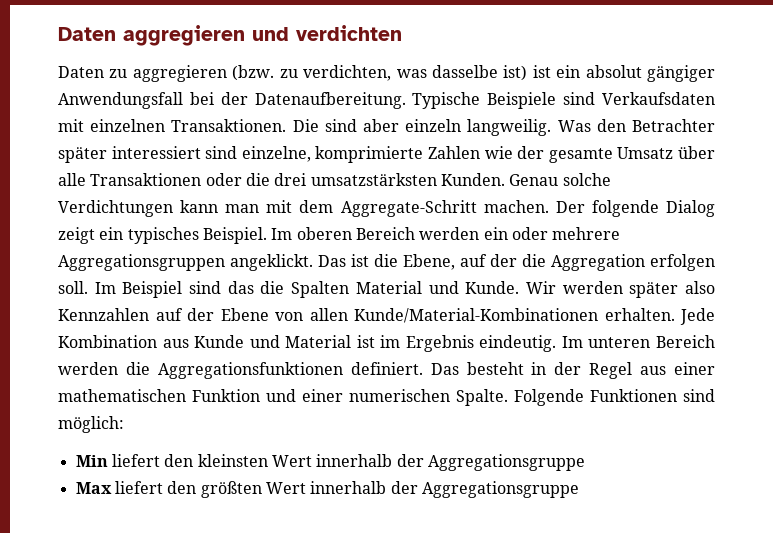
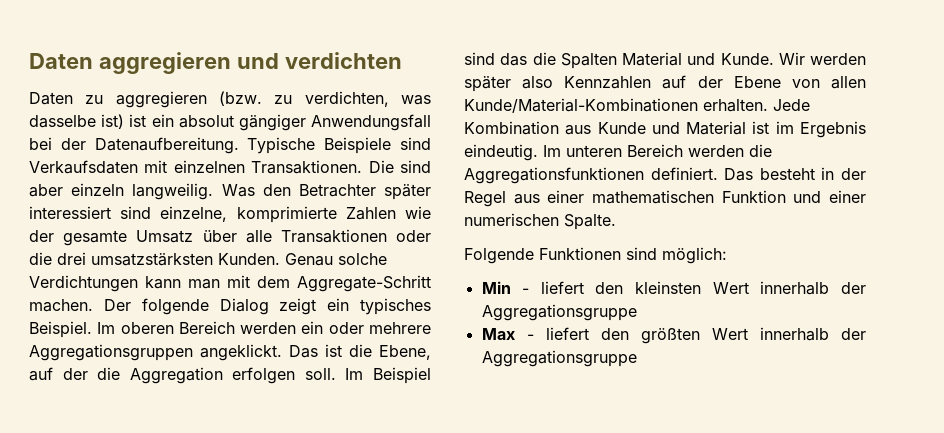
- Das besteht in der Regel aus einer mathematischen Funktion und einer numerischen Spalte. Folgende Funktionen sind möglich:
+ Das besteht in der Regel aus einer mathematischen Funktion und einer numerischen Spalte.
+ Folgende Funktionen sind möglich:
- Min liefert den kleinsten Wert innerhalb der Aggregationsgruppe
+ Min - liefert den kleinsten Wert innerhalb der Aggregationsgruppe
- Max liefert den größten Wert innerhalb der Aggregationsgruppe
+ Max - liefert den größten Wert innerhalb der Aggregationsgruppe

